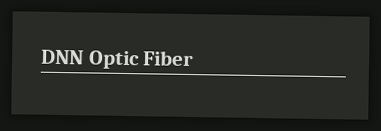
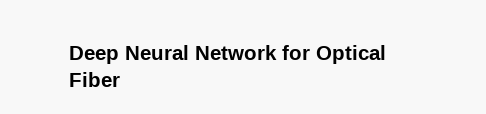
- DNN Optic Fiber
+ Deep Neural Network for Optical Fiber

